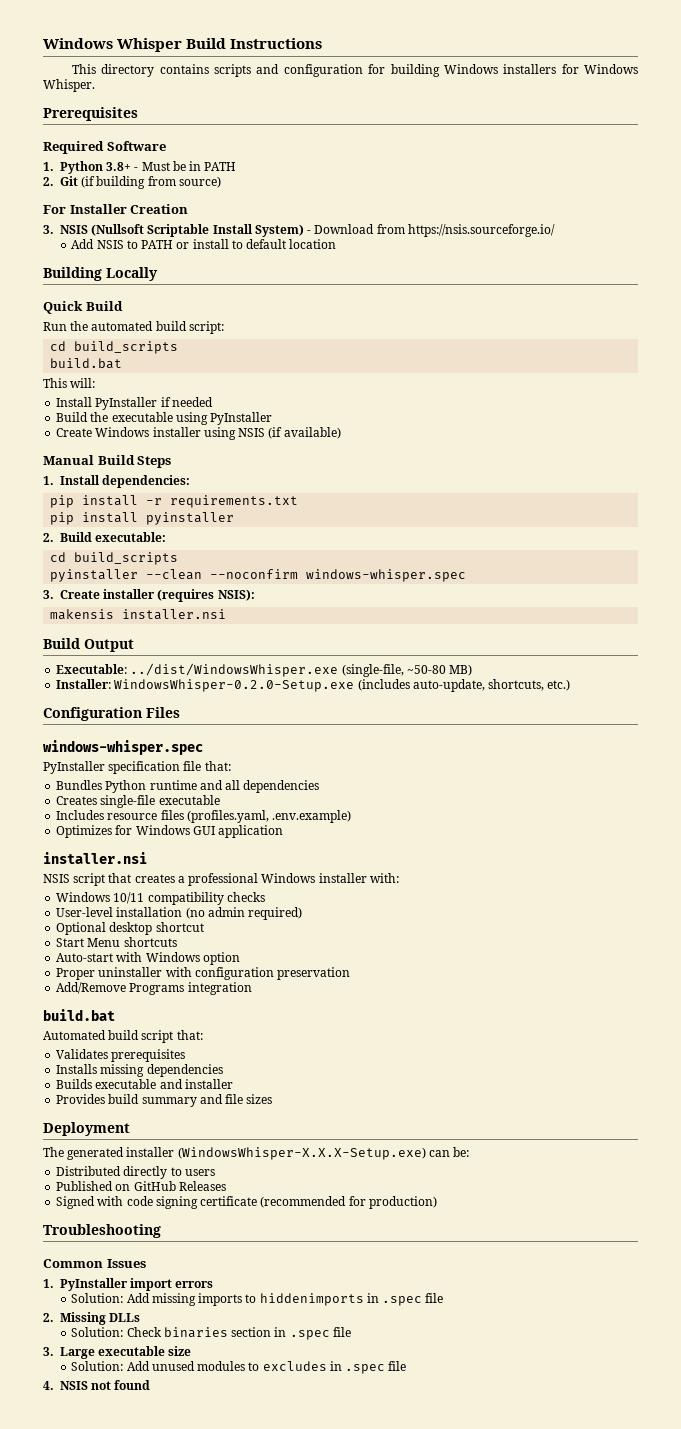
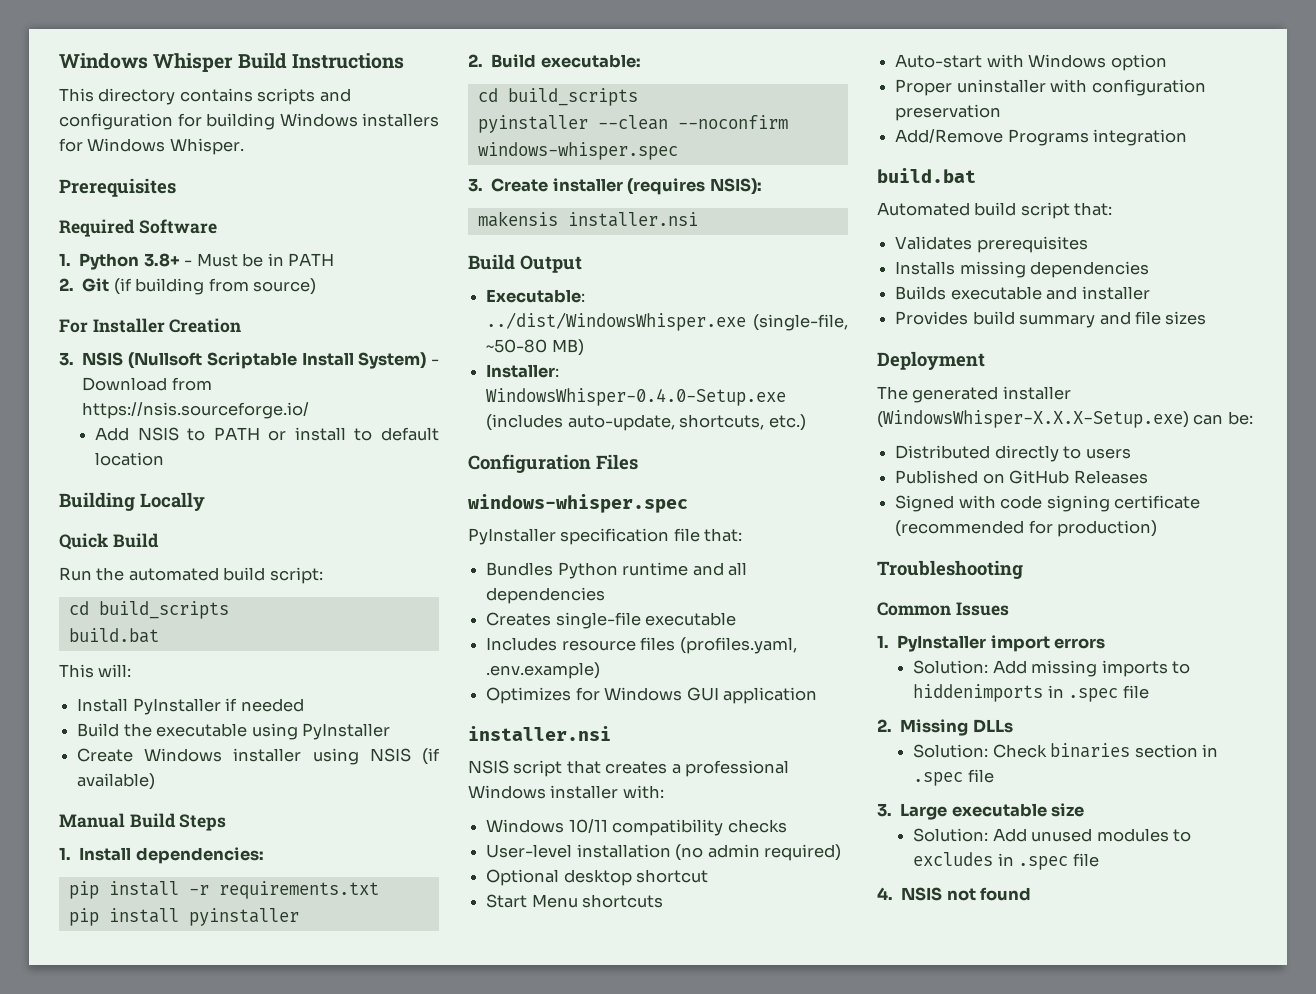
- Installer: WindowsWhisper-0.2.0-Setup.exe (includes auto-update, shortcuts, etc.)
+ Installer: WindowsWhisper-0.4.0-Setup.exe (includes auto-update, shortcuts, etc.)

